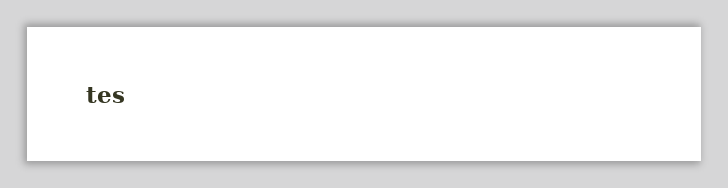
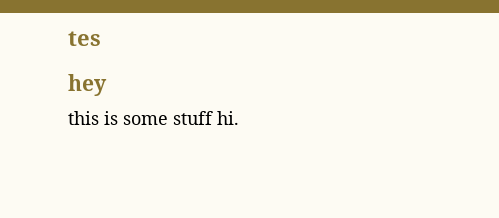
+ hey
+ this is some stuff hi.

